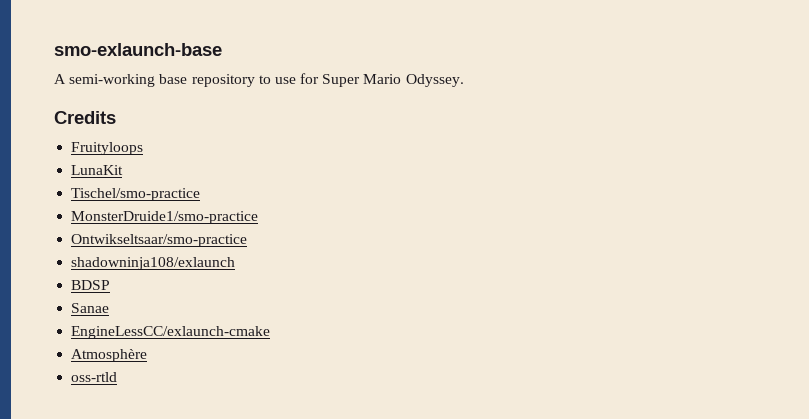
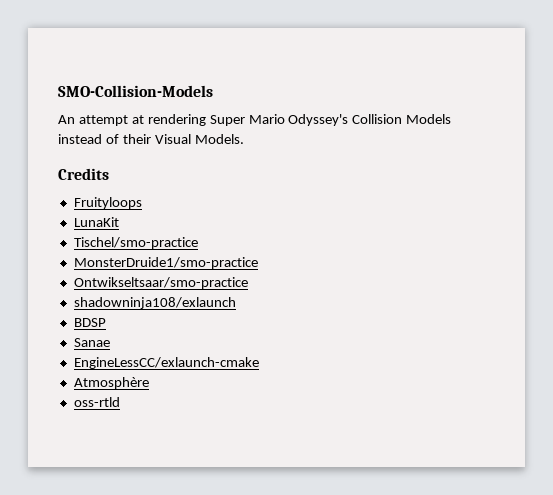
- smo-exlaunch-base
- A semi-working base repository to use for Super Mario Odyssey.
+ SMO-Collision-Models
+ An attempt at rendering Super Mario Odyssey's Collision Models instead of their Visual Models.

